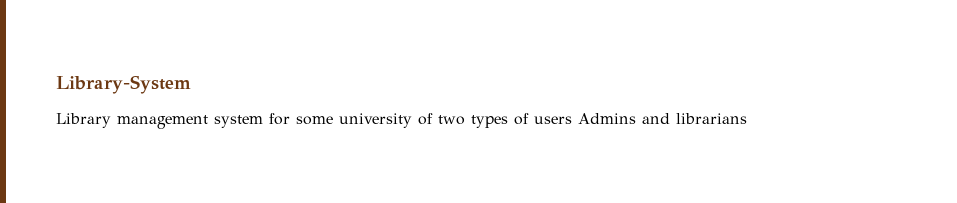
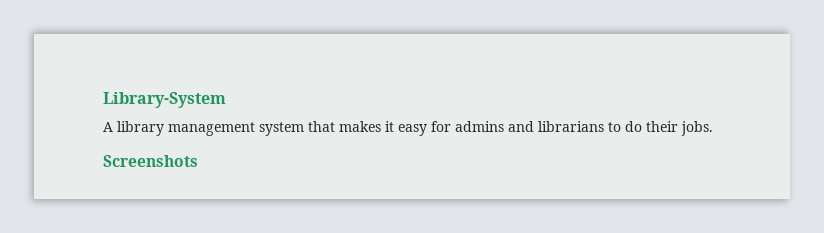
- Library management system for some university of two types of users Admins and librarians
+ A library management system that makes it easy for admins and librarians to do their jobs.
+ Screenshots

